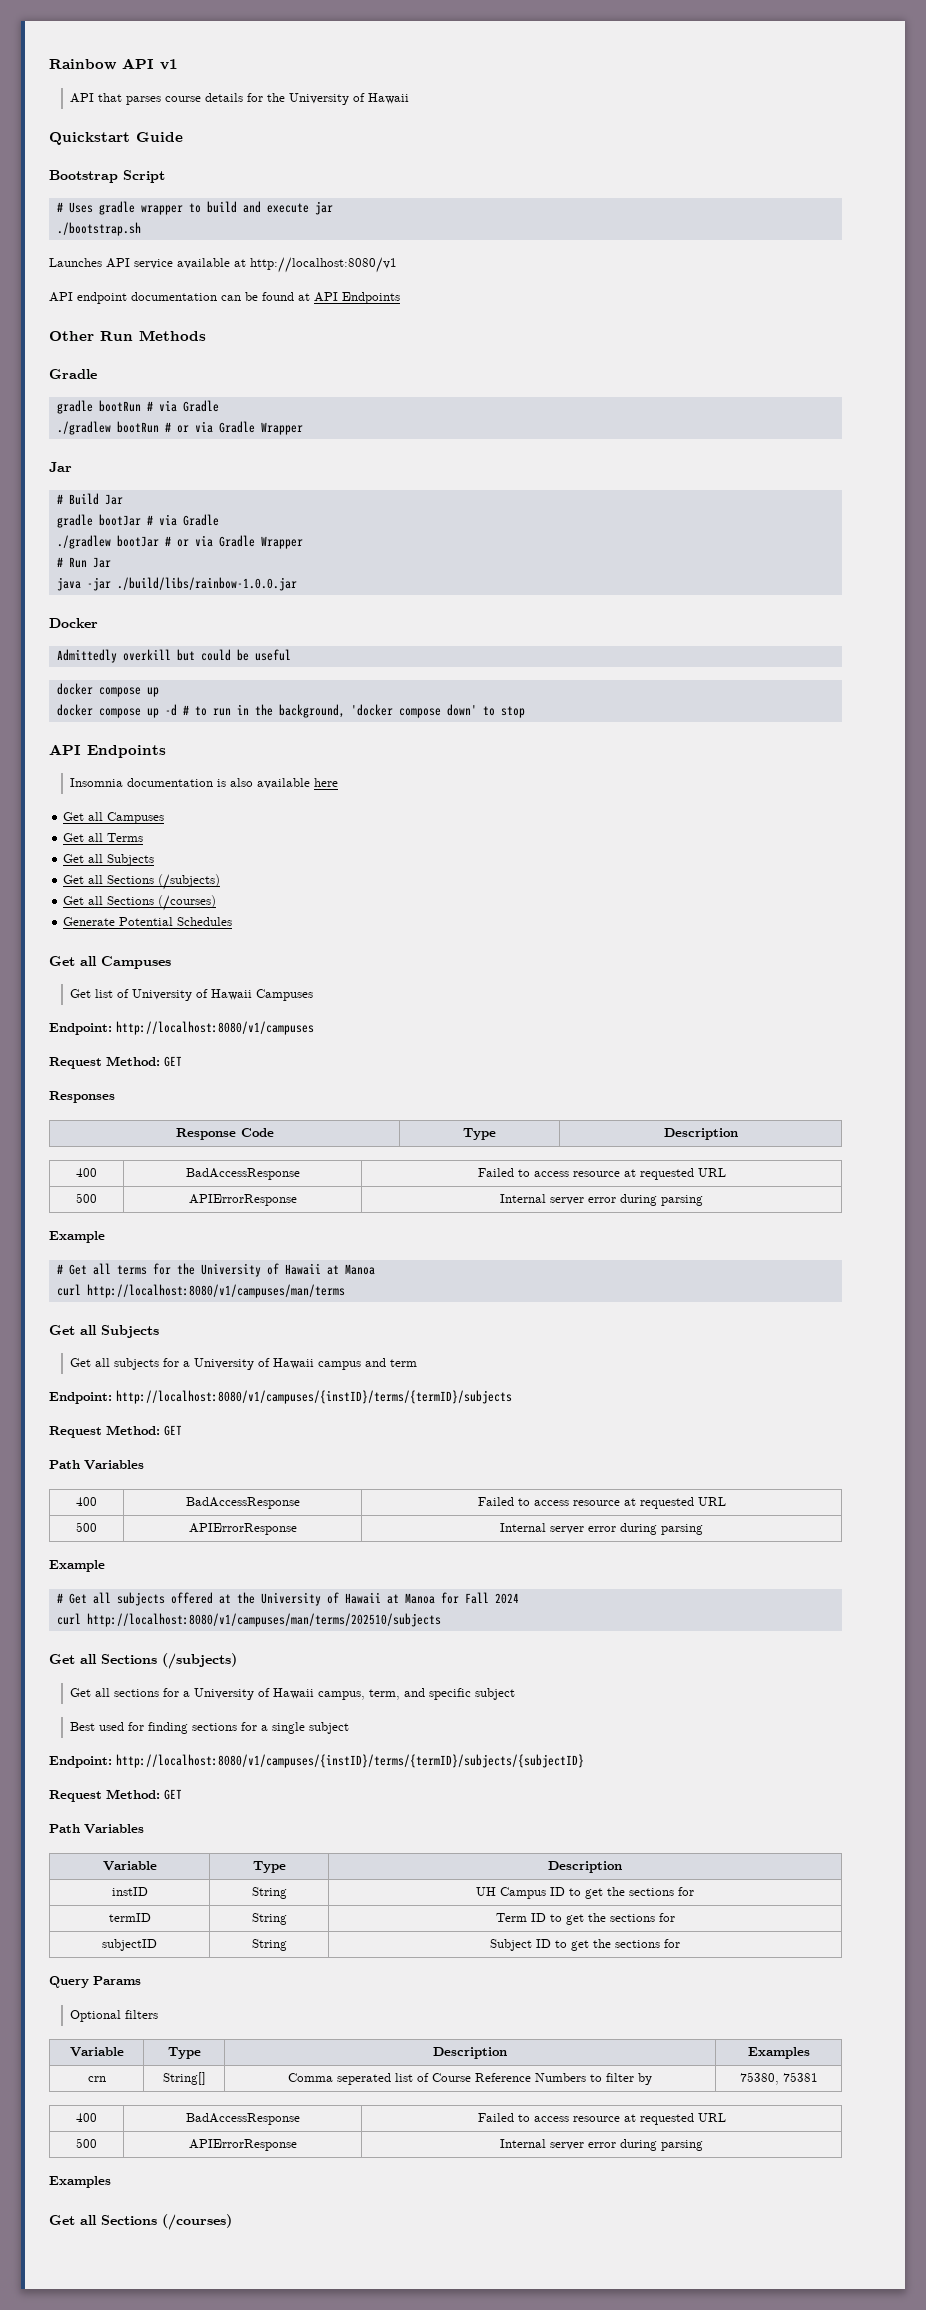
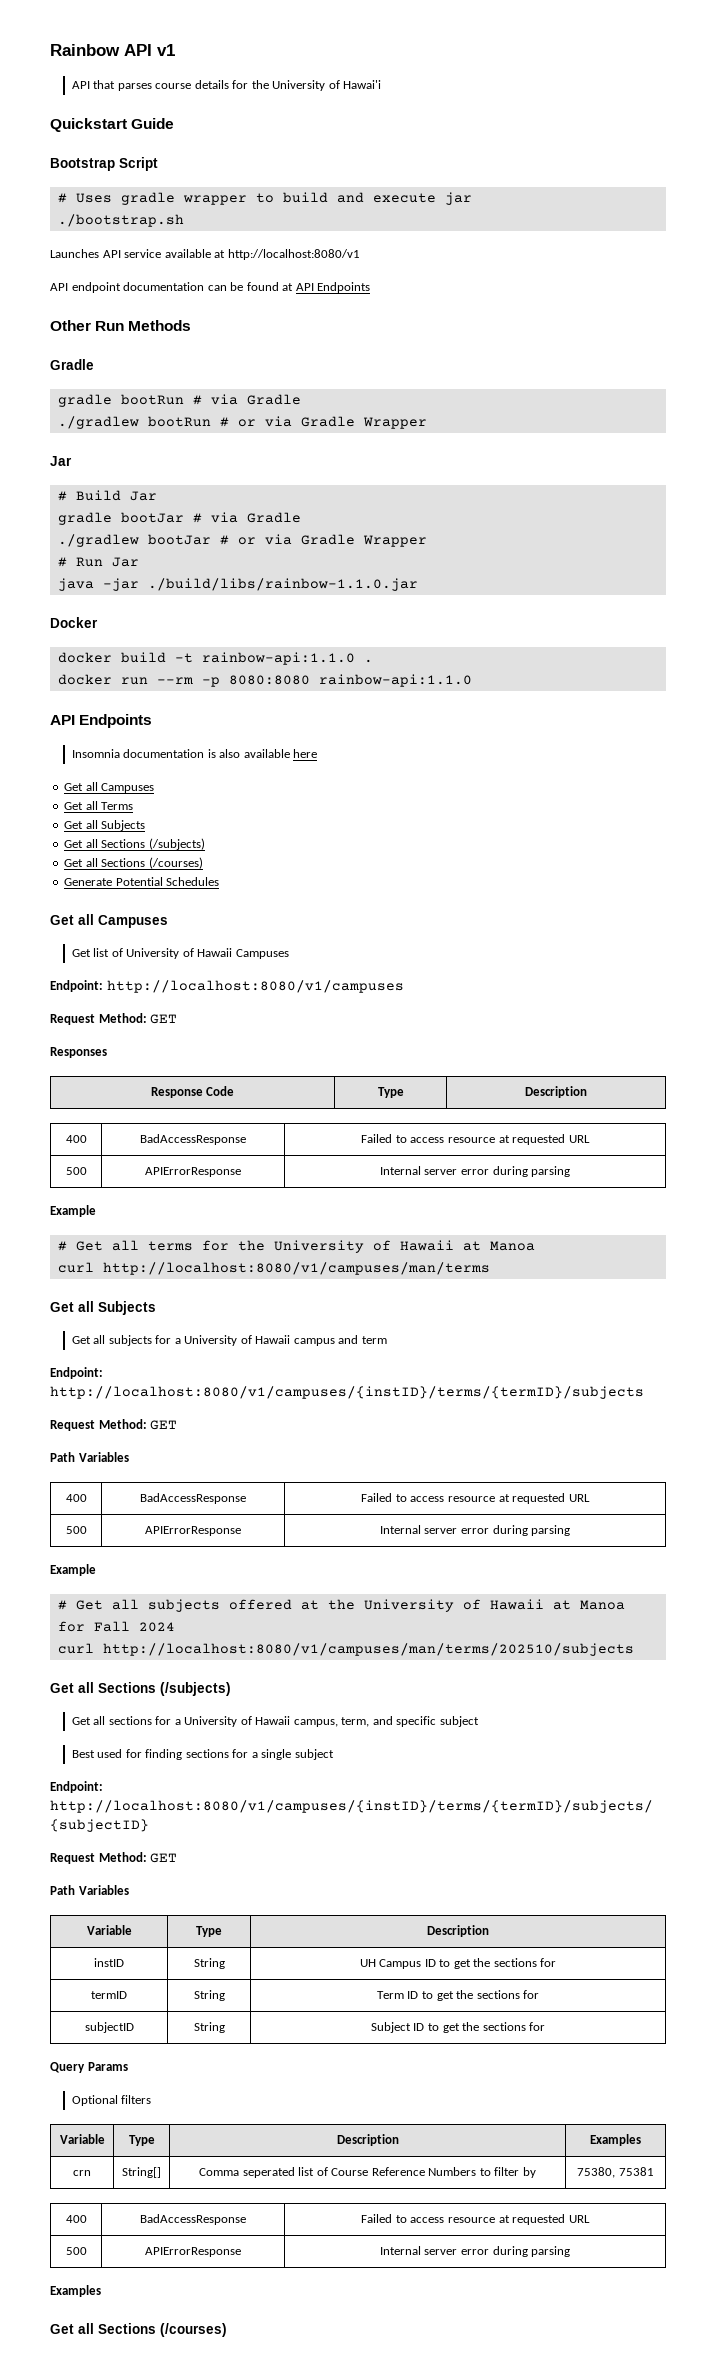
- API that parses course details for the University of Hawaii
+ API that parses course details for the University of Hawai'i
- java -jar ./build/libs/rainbow-1.0.0.jar
+ java -jar ./build/libs/rainbow-1.1.0.jar
- Admittedly overkill but could be useful
- docker compose up
- docker compose up -d # to run in the background, 'docker compose down' to stop
+ docker build -t rainbow-api:1.1.0 .
+ docker run --rm -p 8080:8080 rainbow-api:1.1.0

